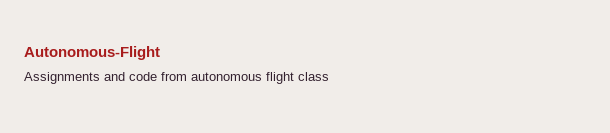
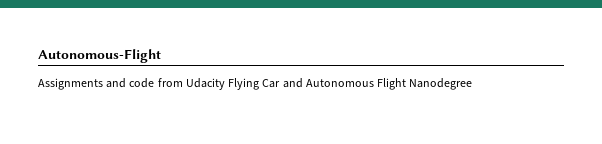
- Assignments and code from autonomous flight class
+ Assignments and code from Udacity Flying Car and Autonomous Flight Nanodegree

